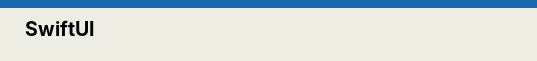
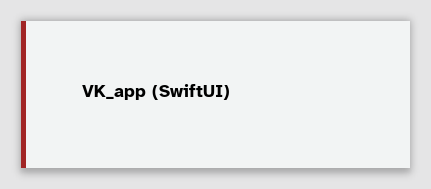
- SwiftUI
+ VK_app (SwiftUI)

